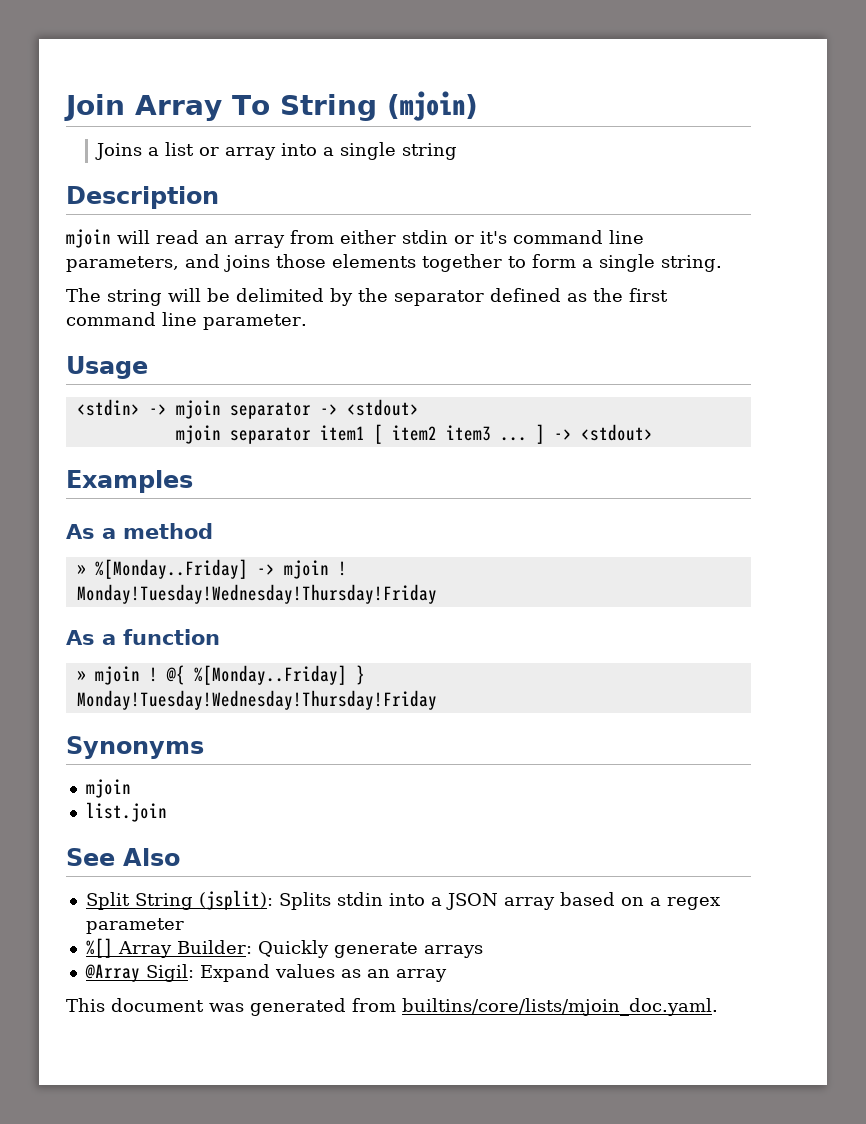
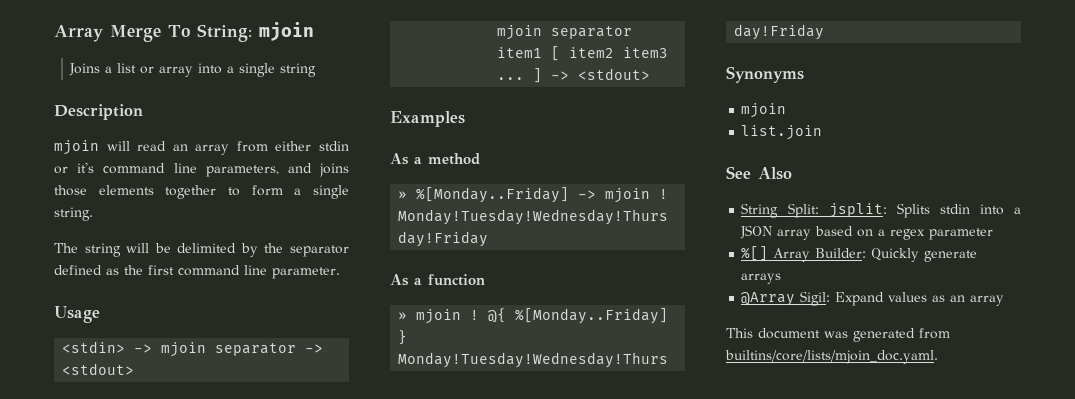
- Join Array To String (mjoin)
+ Array Merge To String: mjoin
- Split String (jsplit): Splits stdin into a JSON array based on a regex parameter
+ String Split: jsplit: Splits stdin into a JSON array based on a regex parameter

